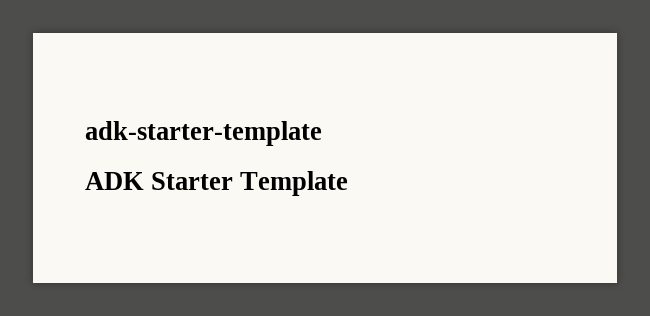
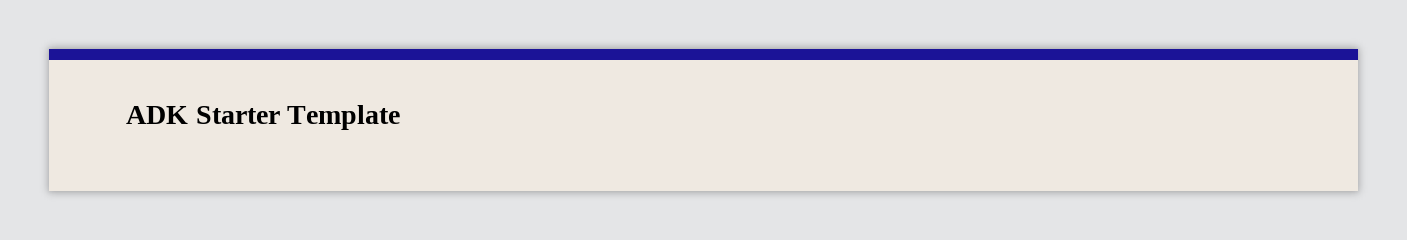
- adk-starter-template

